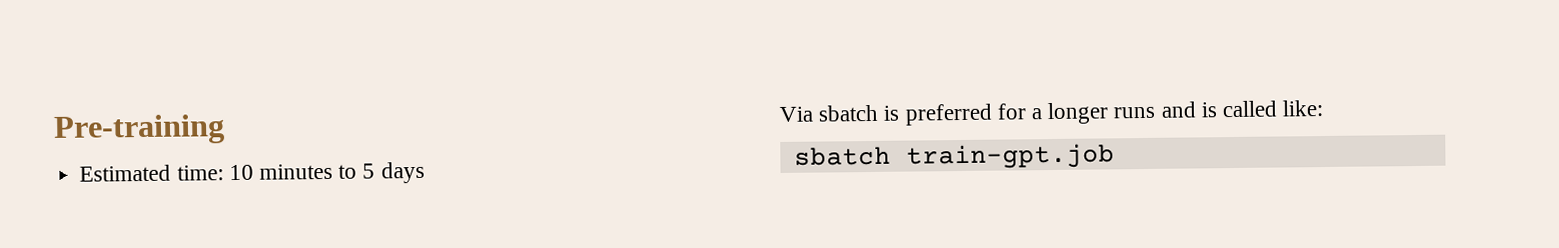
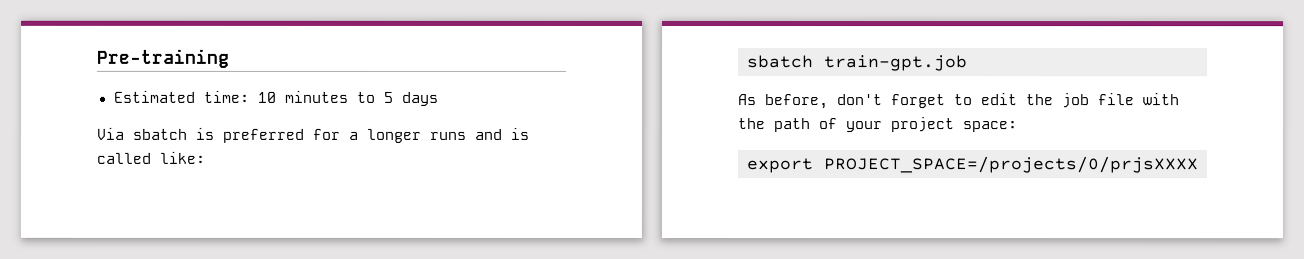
+ As before, don't forget to edit the job file with the path of your project space:
+ export PROJECT_SPACE=/projects/0/prjsXXXX

